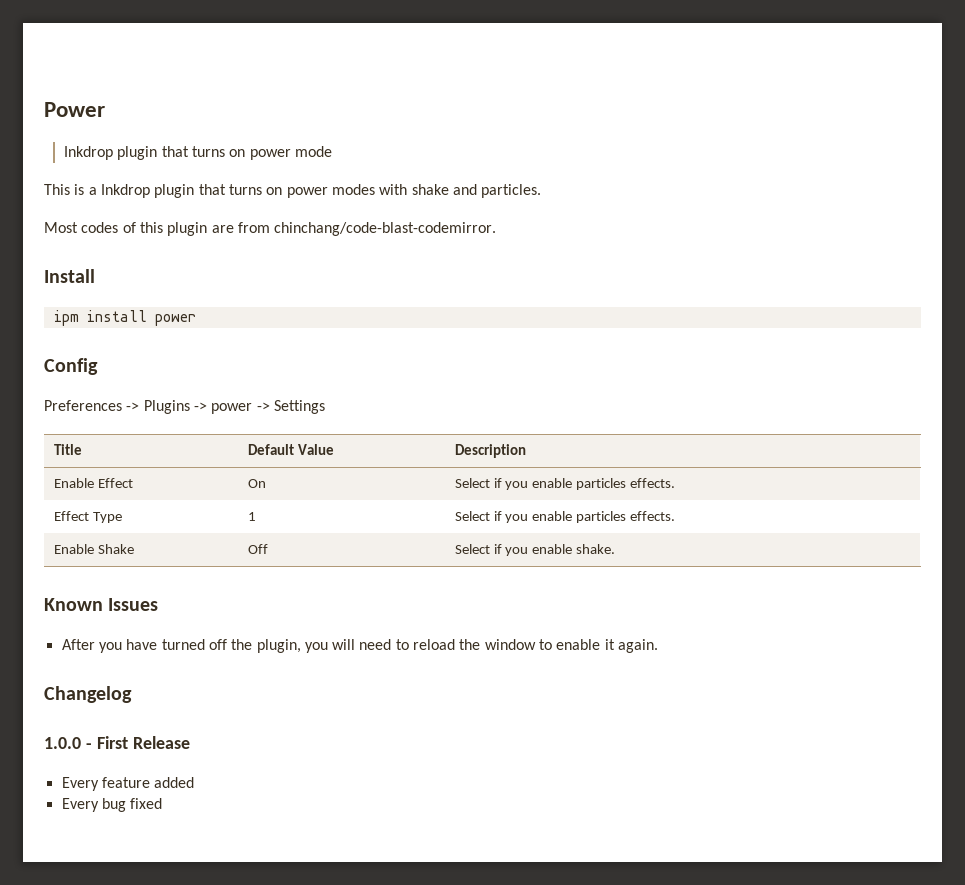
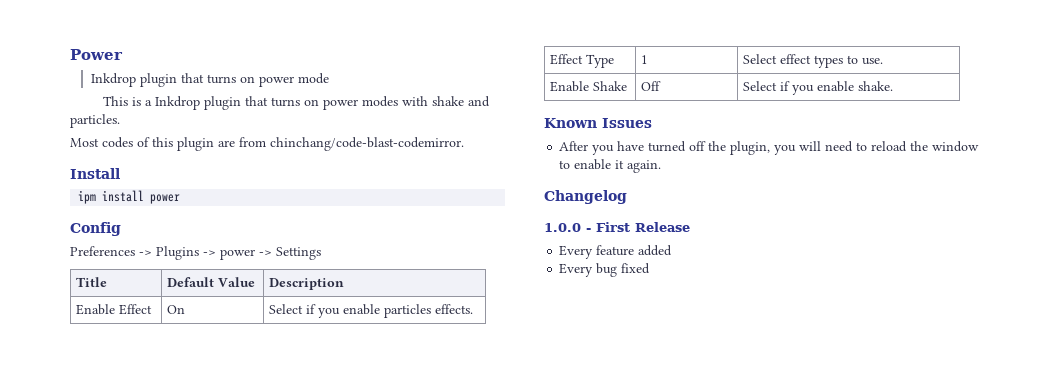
- Effect Type | 1 | Select if you enable particles effects.
+ Effect Type | 1 | Select effect types to use.

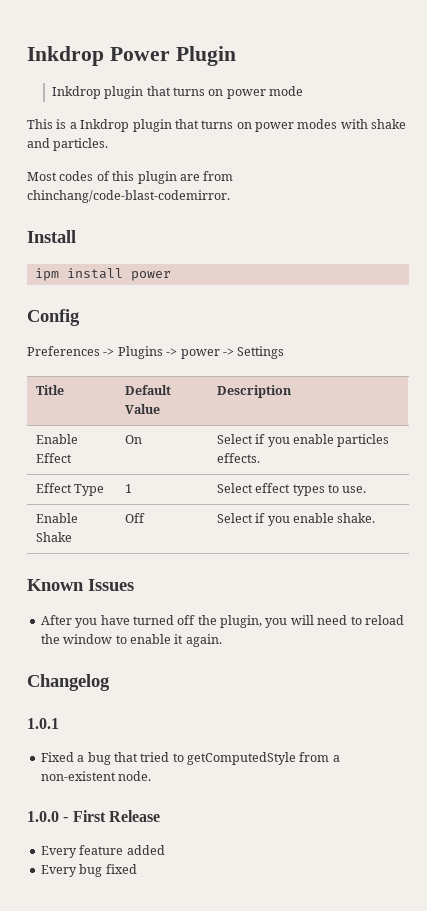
- Power
+ Inkdrop Power Plugin
+ 1.0.1
+ Fixed a bug that tried to getComputedStyle from a non-existent node.

